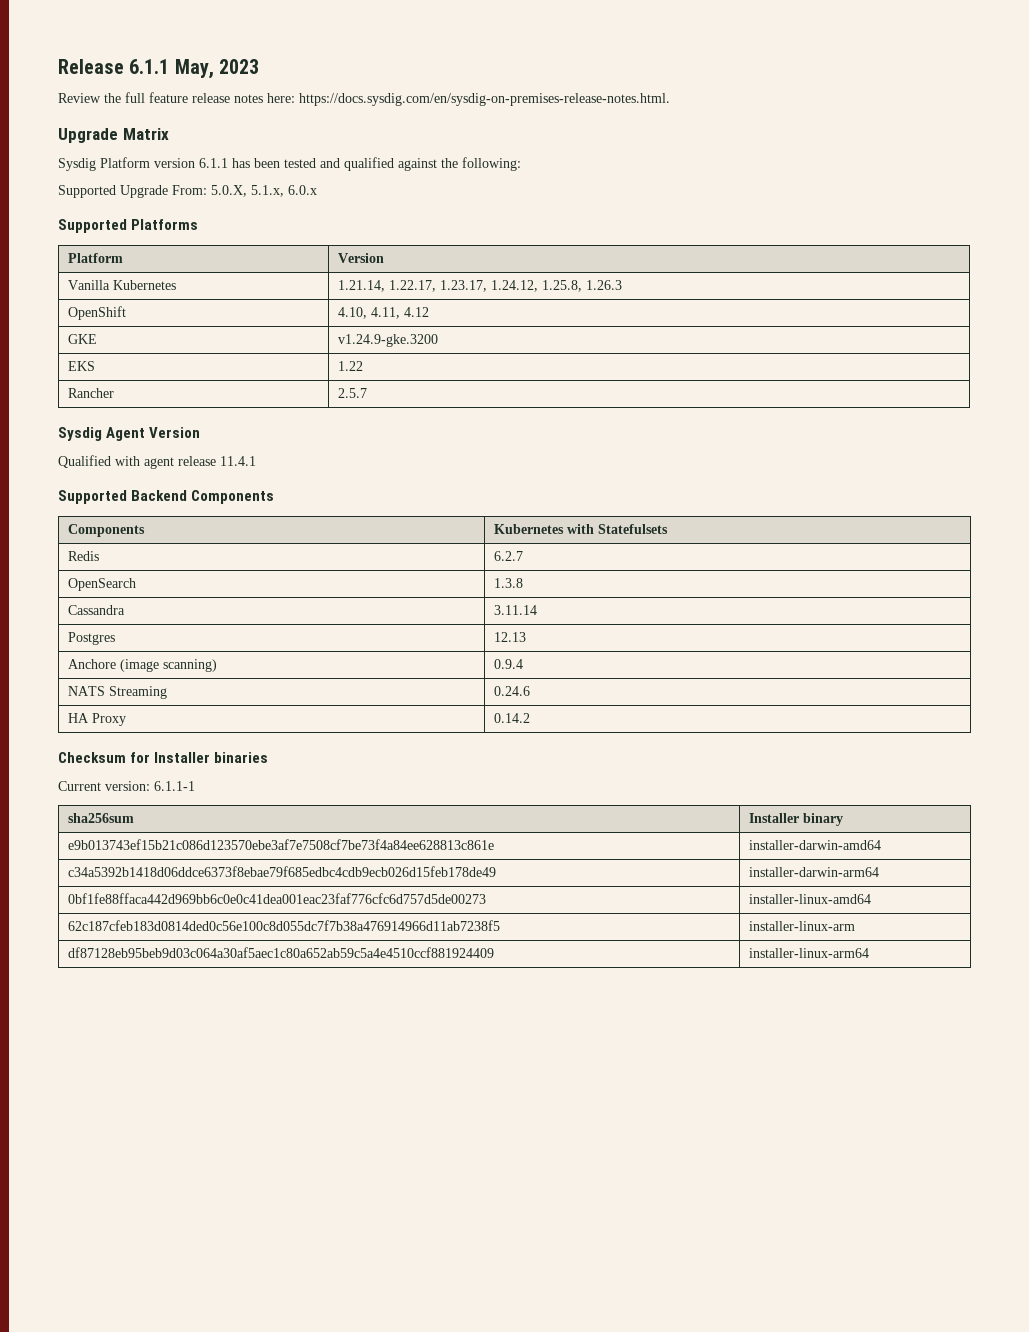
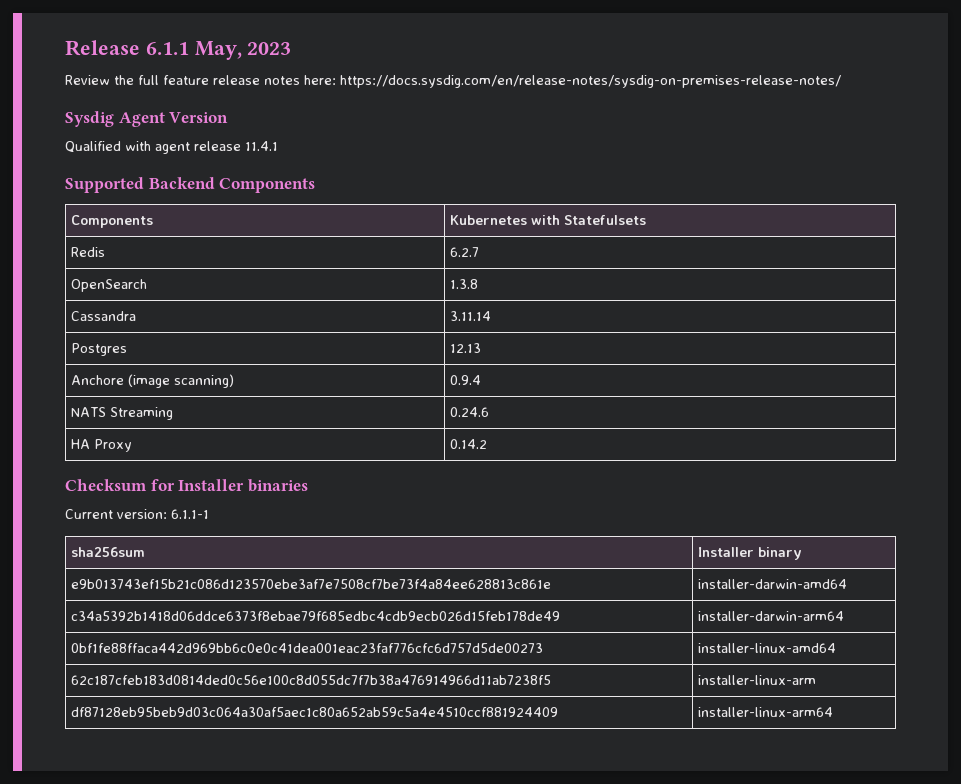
- Review the full feature release notes here: https://docs.sysdig.com/en/sysdig-on-premises-release-notes.html.
- Upgrade Matrix
- Sysdig Platform version 6.1.1 has been tested and qualified against the following:
- Supported Upgrade From: 5.0.X, 5.1.x, 6.0.x
- Supported Platforms
- Platform | Version
- Vanilla Kubernetes | 1.21.14, 1.22.17, 1.23.17, 1.24.12, 1.25.8, 1.26.3
- OpenShift | 4.10, 4.11, 4.12
- GKE | v1.24.9-gke.3200
- EKS | 1.22
- Rancher | 2.5.7
+ Review the full feature release notes here: https://docs.sysdig.com/en/release-notes/sysdig-on-premises-release-notes/

